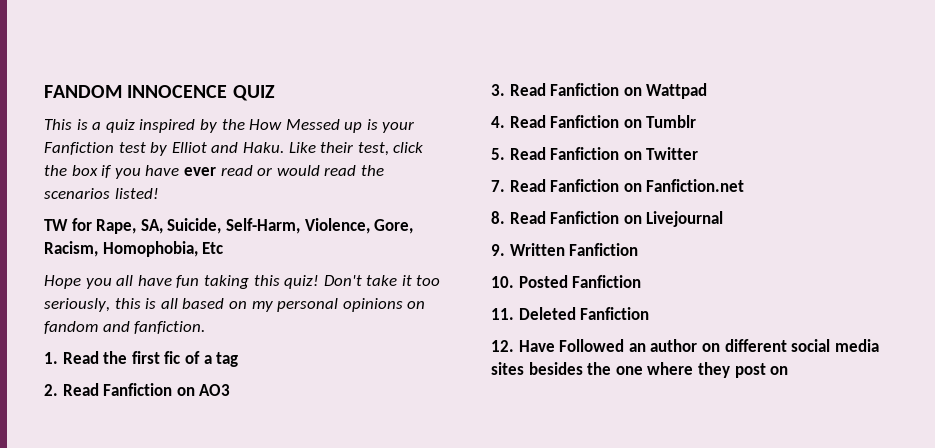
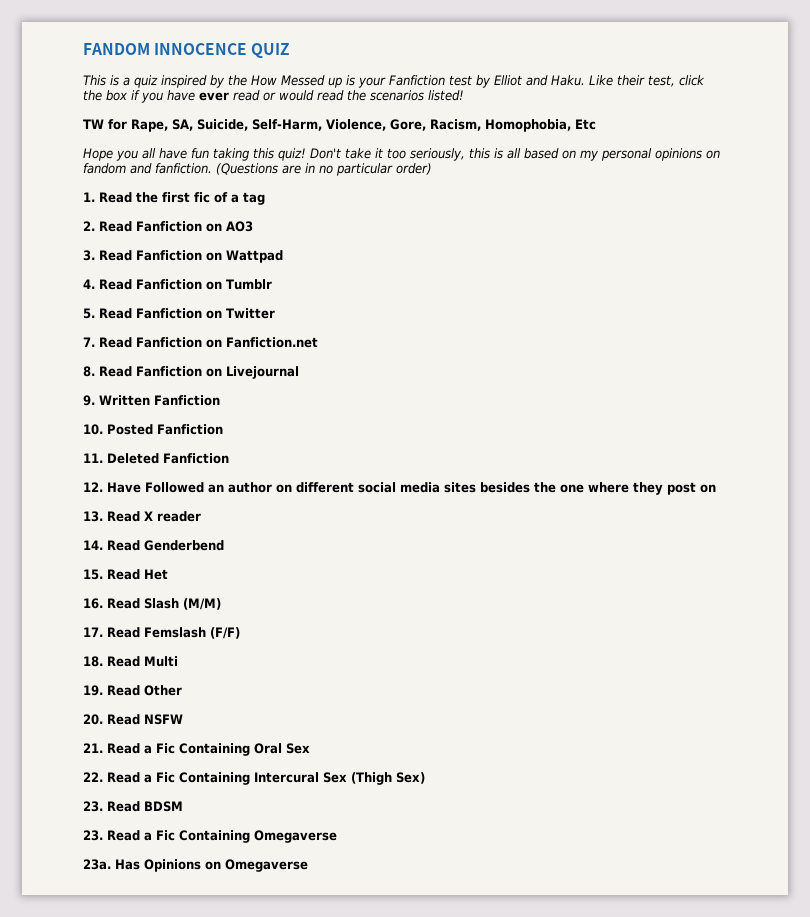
+ (Questions are in no particular order)
+ 13. Read X reader
+ 14. Read Genderbend
+ 15. Read Het
+ 16. Read Slash (M/M)
+ 17. Read Femslash (F/F)
+ 18. Read Multi
+ 19. Read Other
+ 20. Read NSFW
+ 21. Read a Fic Containing Oral Sex
+ 22. Read a Fic Containing Intercural Sex (Thigh Sex)
+ 23. Read BDSM
+ 23. Read a Fic Containing Omegaverse
+ 23a. Has Opinions on Omegaverse

